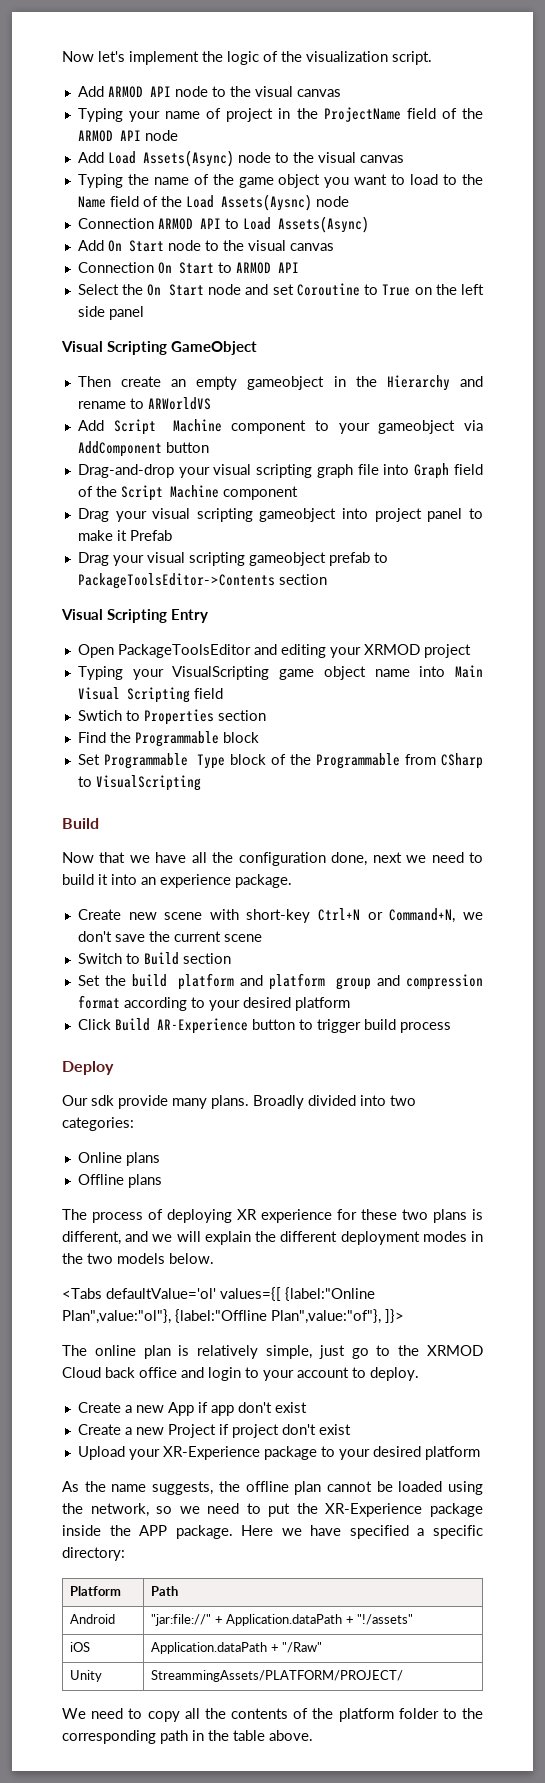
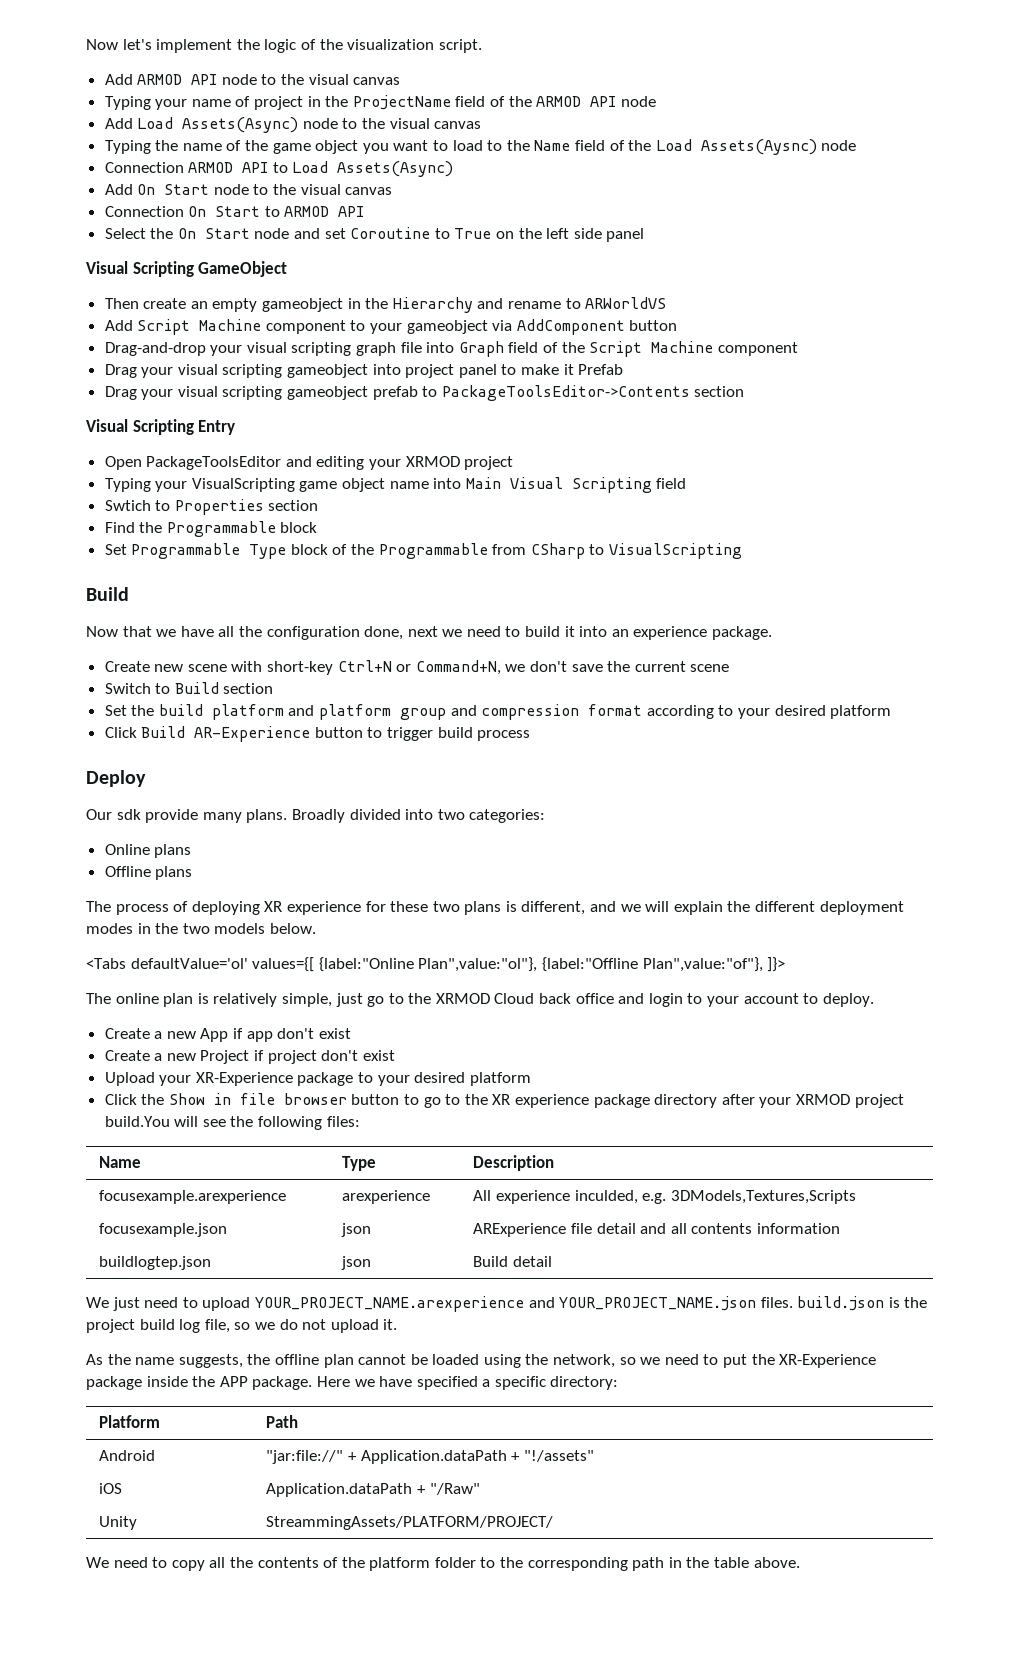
+ Click the Show in file browser button to go to the XR experience package directory after your XRMOD project build.You will see the following files:
+ Name | Type | Description
+ focusexample.arexperience | arexperience | All experience inculded, e.g. 3DModels,Textures,Scripts
+ focusexample.json | json | ARExperience file detail and all contents information
+ buildlogtep.json | json | Build detail
+ We just need to upload YOUR_PROJECT_NAME.arexperience and YOUR_PROJECT_NAME.json files. build.json is the project build log file, so we do not upload it.

